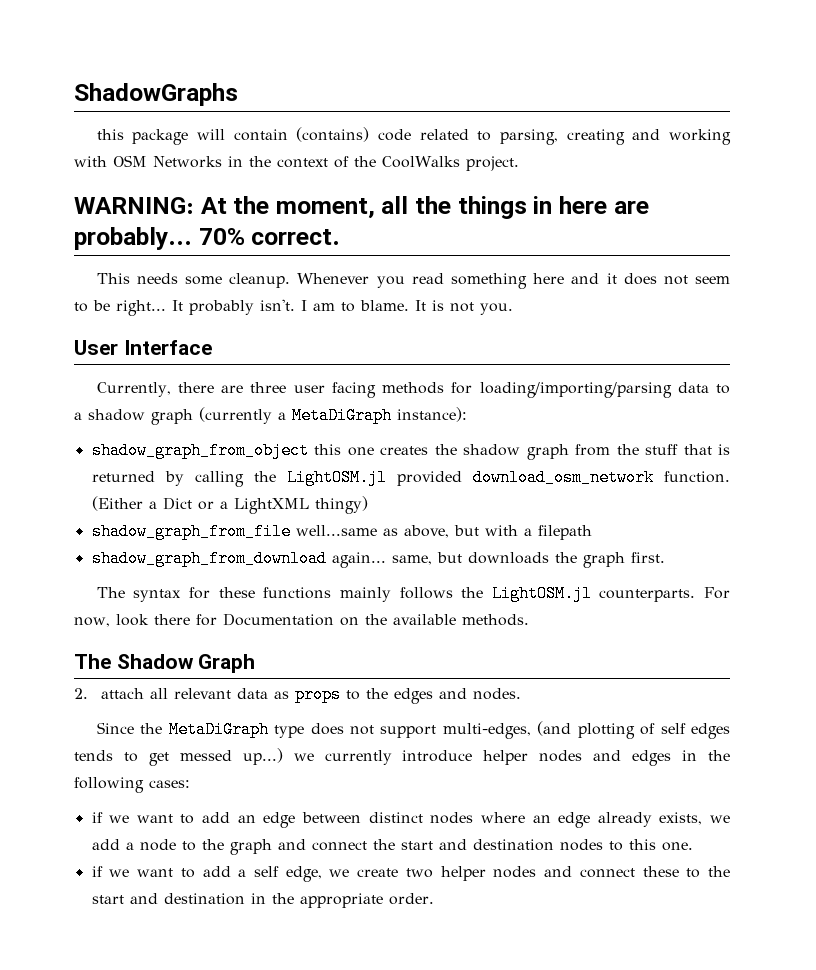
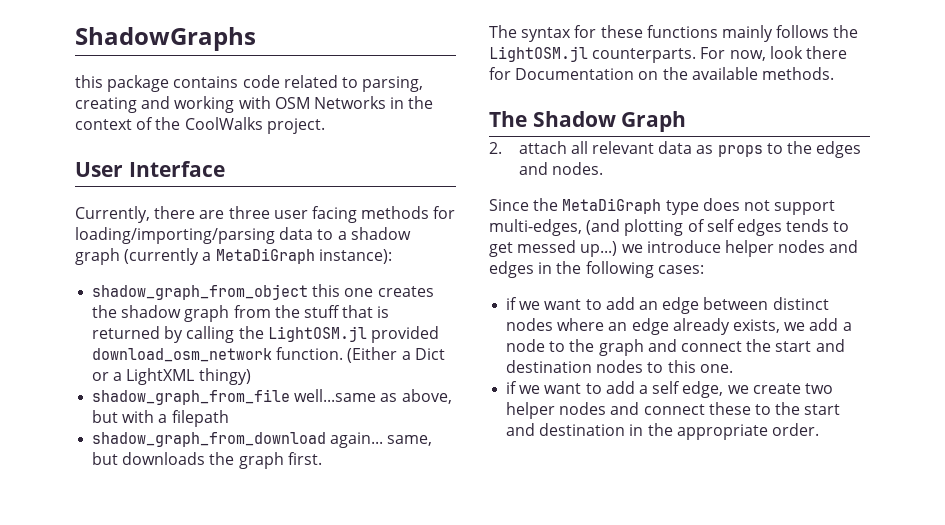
- this package will contain (contains) code related to parsing, creating and working with OSM Networks in the context of the CoolWalks project.
+ this package contains code related to parsing, creating and working with OSM Networks in the context of the CoolWalks project.
- WARNING: At the moment, all the things in here are probably... 70% correct.
- This needs some cleanup. Whenever you read something here and it does not seem to be right... It probably isn't. I am to blame. It is not you.
- Since the MetaDiGraph type does not support multi-edges, (and plotting of self edges tends to get messed up...) we currently introduce helper nodes and edges in the following cases:
+ Since the MetaDiGraph type does not support multi-edges, (and plotting of self edges tends to get messed up...) we introduce helper nodes and edges in the following cases:

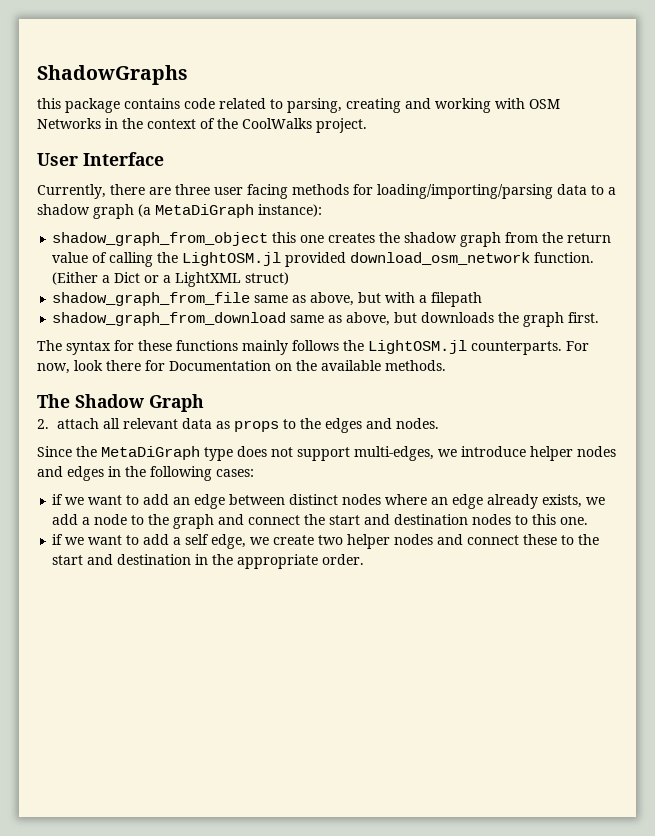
- Currently, there are three user facing methods for loading/importing/parsing data to a shadow graph (currently a MetaDiGraph instance):
+ Currently, there are three user facing methods for loading/importing/parsing data to a shadow graph (a MetaDiGraph instance):
- shadow_graph_from_object this one creates the shadow graph from the stuff that is returned by calling the LightOSM.jl provided download_osm_network function.
+ shadow_graph_from_object this one creates the shadow graph from the return value of calling the LightOSM.jl provided download_osm_network function.
- (Either a Dict or a LightXML thingy)
+ (Either a Dict or a LightXML struct)
- shadow_graph_from_file well...same as above, but with a filepath
+ shadow_graph_from_file same as above, but with a filepath
- shadow_graph_from_download again... same, but downloads the graph first.
+ shadow_graph_from_download same as above, but downloads the graph first.
- Since the MetaDiGraph type does not support multi-edges, (and plotting of self edges tends to get messed up...) we introduce helper nodes and edges in the following cases:
+ Since the MetaDiGraph type does not support multi-edges, we introduce helper nodes and edges in the following cases:

